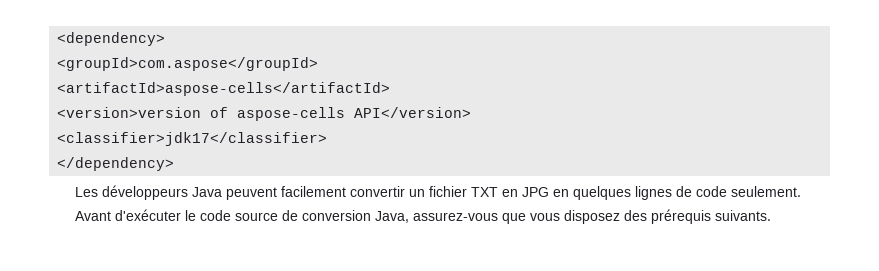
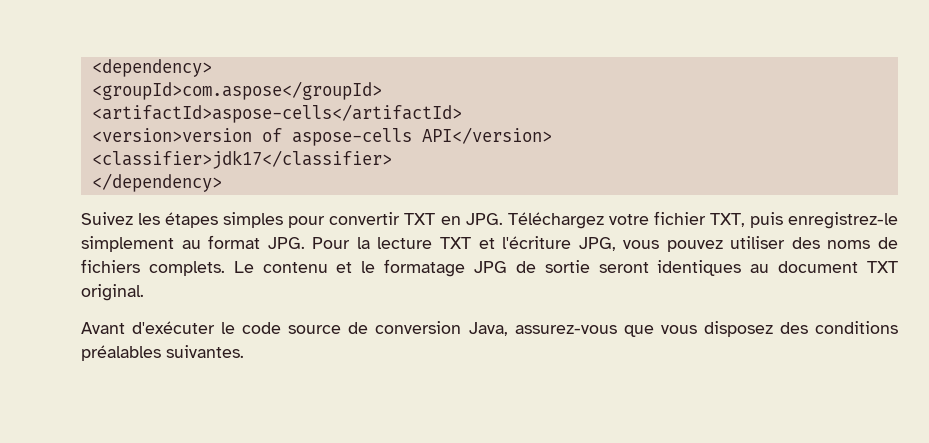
- Les développeurs Java peuvent facilement convertir un fichier TXT en JPG en quelques lignes de code seulement.
+ Suivez les étapes simples pour convertir TXT en JPG. Téléchargez votre fichier TXT, puis enregistrez-le simplement au format JPG. Pour la lecture TXT et l'écriture JPG, vous pouvez utiliser des noms de fichiers complets. Le contenu et le formatage JPG de sortie seront identiques au document TXT original.
- Avant d'exécuter le code source de conversion Java, assurez-vous que vous disposez des prérequis suivants.
+ Avant d'exécuter le code source de conversion Java, assurez-vous que vous disposez des conditions préalables suivantes.

